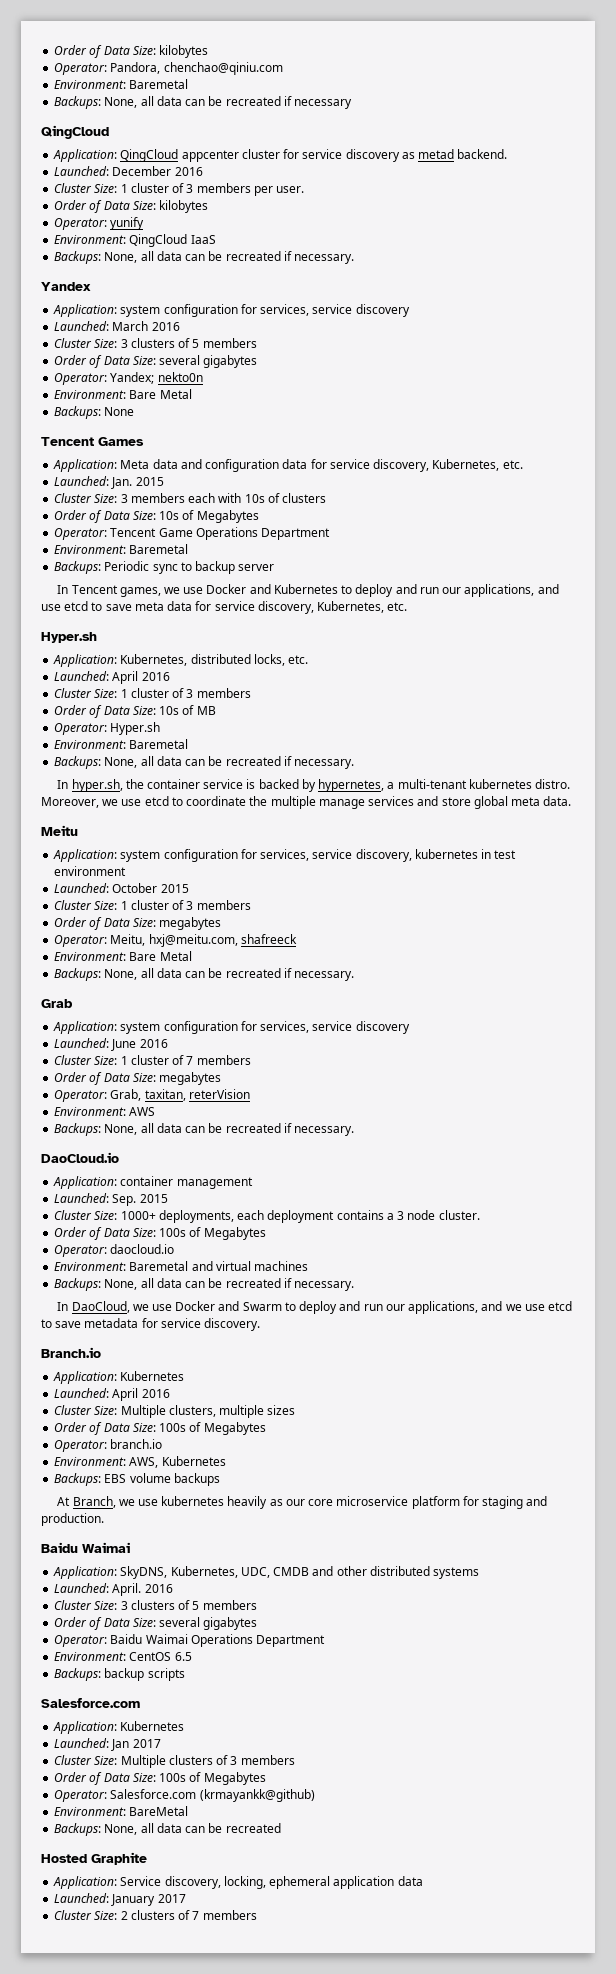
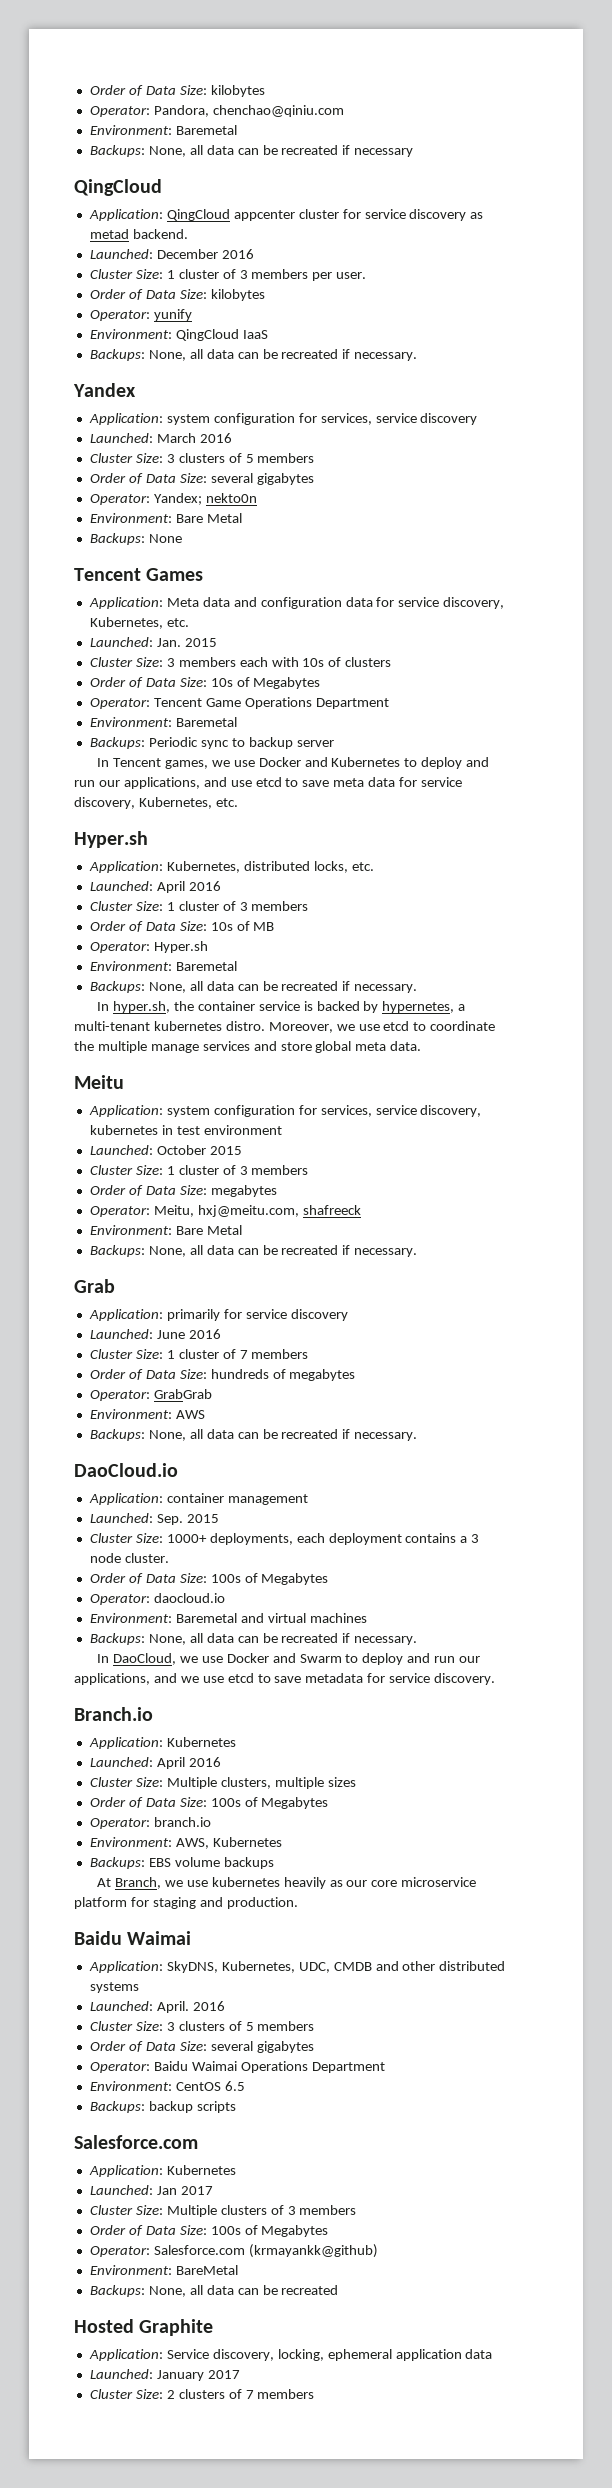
  Grab
- Application: system configuration for services, service discovery
+ Application: primarily for service discovery
  Cluster Size: 1 cluster of 7 members
- Order of Data Size: megabytes
- Operator: Grab, taxitan, reterVision
+ Order of Data Size: hundreds of megabytes
+ Operator: GrabGrab

